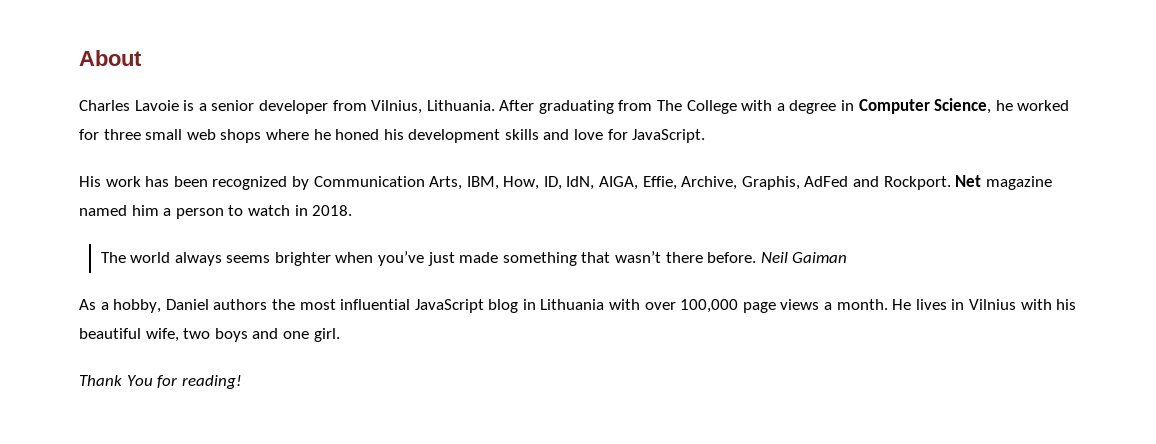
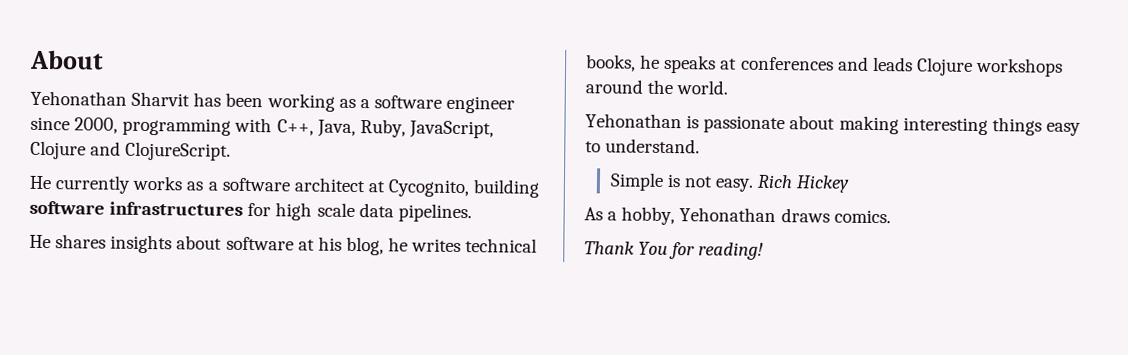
- Charles Lavoie is a senior developer from Vilnius, Lithuania. After graduating from The College with a degree in Computer Science, he worked for three small web shops where he honed his development skills and love for JavaScript.
- His work has been recognized by Communication Arts, IBM, How, ID, IdN, AIGA, Effie, Archive, Graphis, AdFed and Rockport. Net magazine named him a person to watch in 2018.
- The world always seems brighter when you’ve just made something that wasn’t there before. Neil Gaiman
- As a hobby, Daniel authors the most influential JavaScript blog in Lithuania with over 100,000 page views a month. He lives in Vilnius with his beautiful wife, two boys and one girl.
+ Yehonathan Sharvit has been working as a software engineer since 2000, programming with C++, Java, Ruby, JavaScript, Clojure and ClojureScript.
+ He currently works as a software architect at Cycognito, building software infrastructures for high scale data pipelines.
+ He shares insights about software at his blog, he writes technical books, he speaks at conferences and leads Clojure workshops around the world.
+ Yehonathan is passionate about making interesting things easy to understand.
+ Simple is not easy. Rich Hickey
+ As a hobby, Yehonathan draws comics.

